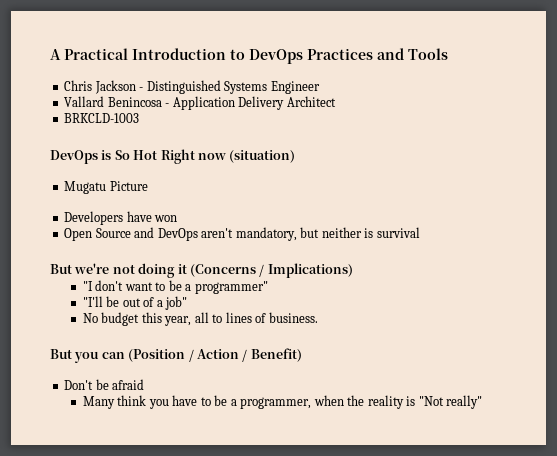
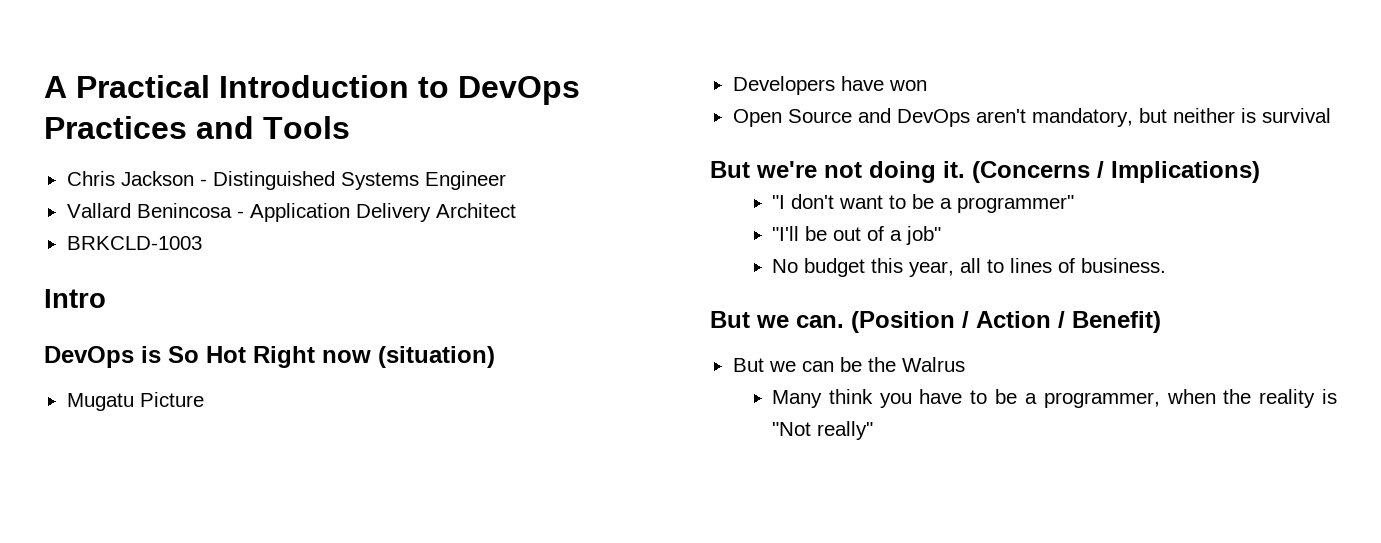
+ Intro
- But we're not doing it (Concerns / Implications)
+ But we're not doing it. (Concerns / Implications)
- But you can (Position / Action / Benefit)
+ But we can. (Position / Action / Benefit)
- Don't be afraid
+ But we can be the Walrus

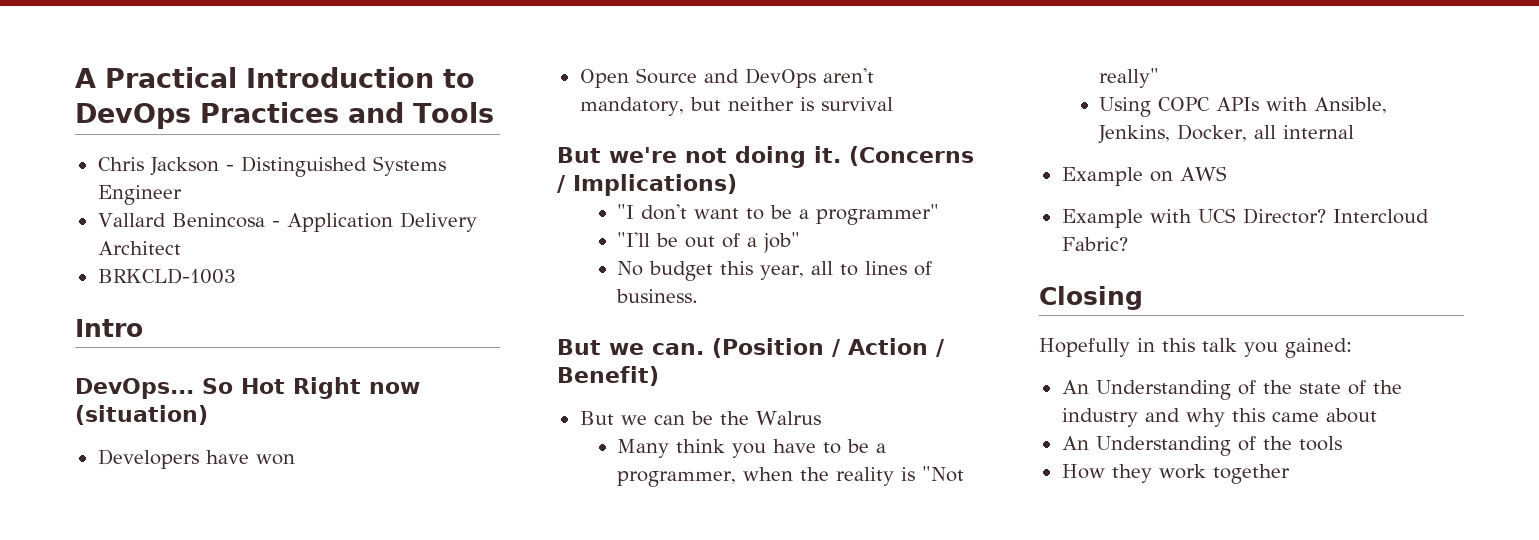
- DevOps is So Hot Right now (situation)
+ DevOps... So Hot Right now (situation)
- Mugatu Picture
+ Using COPC APIs with Ansible, Jenkins, Docker, all internal
+ Example on AWS
+ Example with UCS Director? Intercloud Fabric?
+ Closing
+ Hopefully in this talk you gained:
+ An Understanding of the state of the industry and why this came about
+ An Understanding of the tools
+ How they work together

